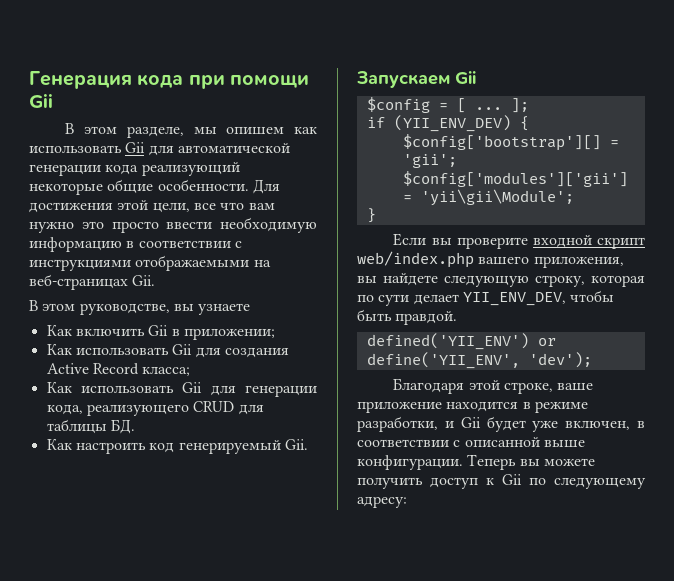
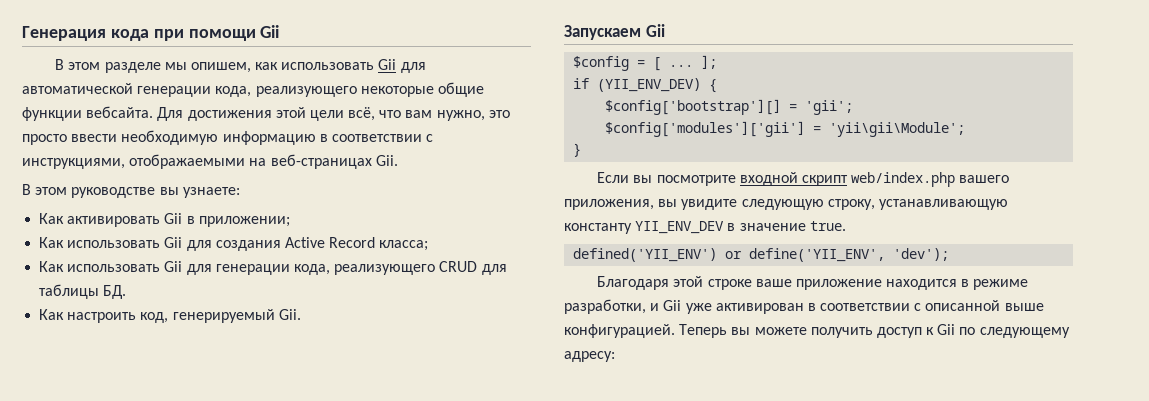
- В этом разделе, мы опишем как использовать Gii для автоматической генерации кода реализующий некоторые общие особенности.
+ В этом разделе мы опишем, как использовать Gii для автоматической генерации кода, реализующего некоторые общие функции вебсайта.
- Для достижения этой цели, все что вам нужно это просто ввести необходимую информацию в соответствии с инструкциями отображаемыми на веб-страницах Gii.
+ Для достижения этой цели всё, что вам нужно, это просто ввести необходимую информацию в соответствии с инструкциями, отображаемыми на веб-страницах Gii.
- В этом руководстве, вы узнаете
- Как включить Gii в приложении;
+ В этом руководстве вы узнаете:
+ Как активировать Gii в приложении;
- Как настроить код генерируемый Gii.
+ Как настроить код, генерируемый Gii.
- Если вы проверите входной скрипт web/index.php вашего приложения, вы найдете следующую строку, которая по сути делает YII_ENV_DEV, чтобы быть правдой.
+ Если вы посмотрите входной скрипт web/index.php вашего приложения, вы увидите следующую строку, устанавливающую константу YII_ENV_DEV в значение true.
- Благодаря этой строке, ваше приложение находится в режиме разработки, и Gii будет уже включен, в соответствии с описанной выше конфигурации.
+ Благодаря этой строке ваше приложение находится в режиме разработки, и Gii уже активирован в соответствии с описанной выше конфигурацией.

